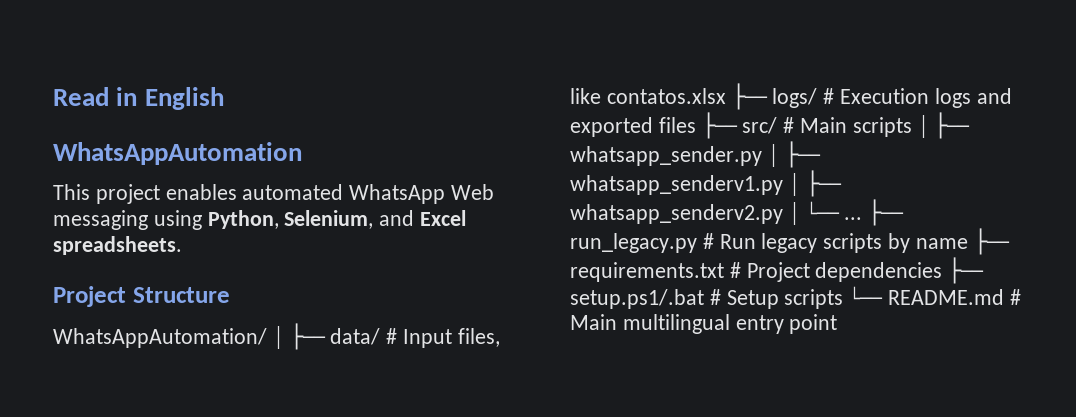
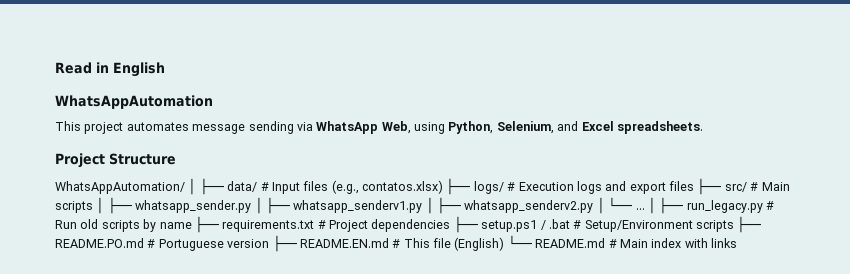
- This project enables automated WhatsApp Web messaging using Python, Selenium, and Excel spreadsheets.
+ This project automates message sending via WhatsApp Web, using Python, Selenium, and Excel spreadsheets.
- WhatsAppAutomation/ │ ├── data/ # Input files, like contatos.xlsx ├── logs/ # Execution logs and exported files ├── src/ # Main scripts │ ├── whatsapp_sender.py │ ├── whatsapp_senderv1.py │ ├── whatsapp_senderv2.py │ └── ...
+ WhatsAppAutomation/ │ ├── data/ # Input files (e.g., contatos.xlsx) ├── logs/ # Execution logs and export files ├── src/ # Main scripts │ ├── whatsapp_sender.py │ ├── whatsapp_senderv1.py │ ├── whatsapp_senderv2.py │ └── ...
- ├── run_legacy.py # Run legacy scripts by name ├── requirements.txt # Project dependencies ├── setup.ps1/.bat # Setup scripts └── README.md # Main multilingual entry point
+ │ ├── run_legacy.py # Run old scripts by name ├── requirements.txt # Project dependencies ├── setup.ps1 / .bat # Setup/Environment scripts ├── README.PO.md # Portuguese version ├── README.EN.md # This file (English) └── README.md # Main index with links

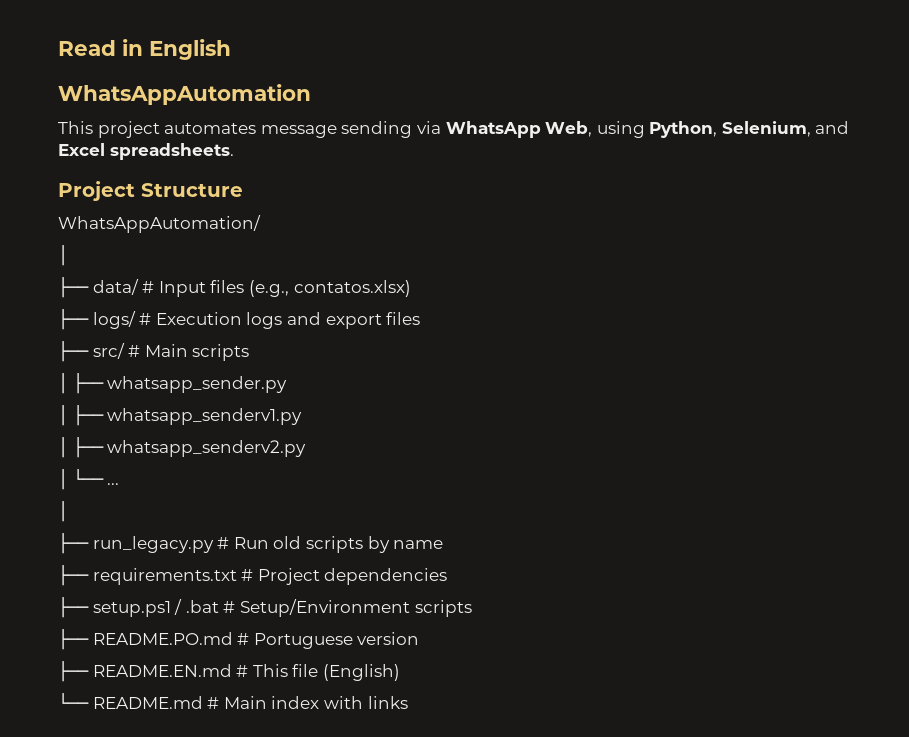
- WhatsAppAutomation/ │ ├── data/ # Input files (e.g., contatos.xlsx) ├── logs/ # Execution logs and export files ├── src/ # Main scripts │ ├── whatsapp_sender.py │ ├── whatsapp_senderv1.py │ ├── whatsapp_senderv2.py │ └── ... │ ├── run_legacy.py # Run old scripts by name ├── requirements.txt # Project dependencies ├── setup.ps1 / .bat # Setup/Environment scripts ├── README.PO.md # Portuguese version ├── README.EN.md # This file (English) └── README.md # Main index with links
+ WhatsAppAutomation/
+ │
+ ├── data/ # Input files (e.g., contatos.xlsx)
+ ├── logs/ # Execution logs and export files
+ ├── src/ # Main scripts
+ │ ├── whatsapp_sender.py
+ │ ├── whatsapp_senderv1.py
+ │ ├── whatsapp_senderv2.py
+ │ └── ...
+ │
+ ├── run_legacy.py # Run old scripts by name
+ ├── requirements.txt # Project dependencies
+ ├── setup.ps1 / .bat # Setup/Environment scripts
+ ├── README.PO.md # Portuguese version
+ ├── README.EN.md # This file (English)
+ └── README.md # Main index with links

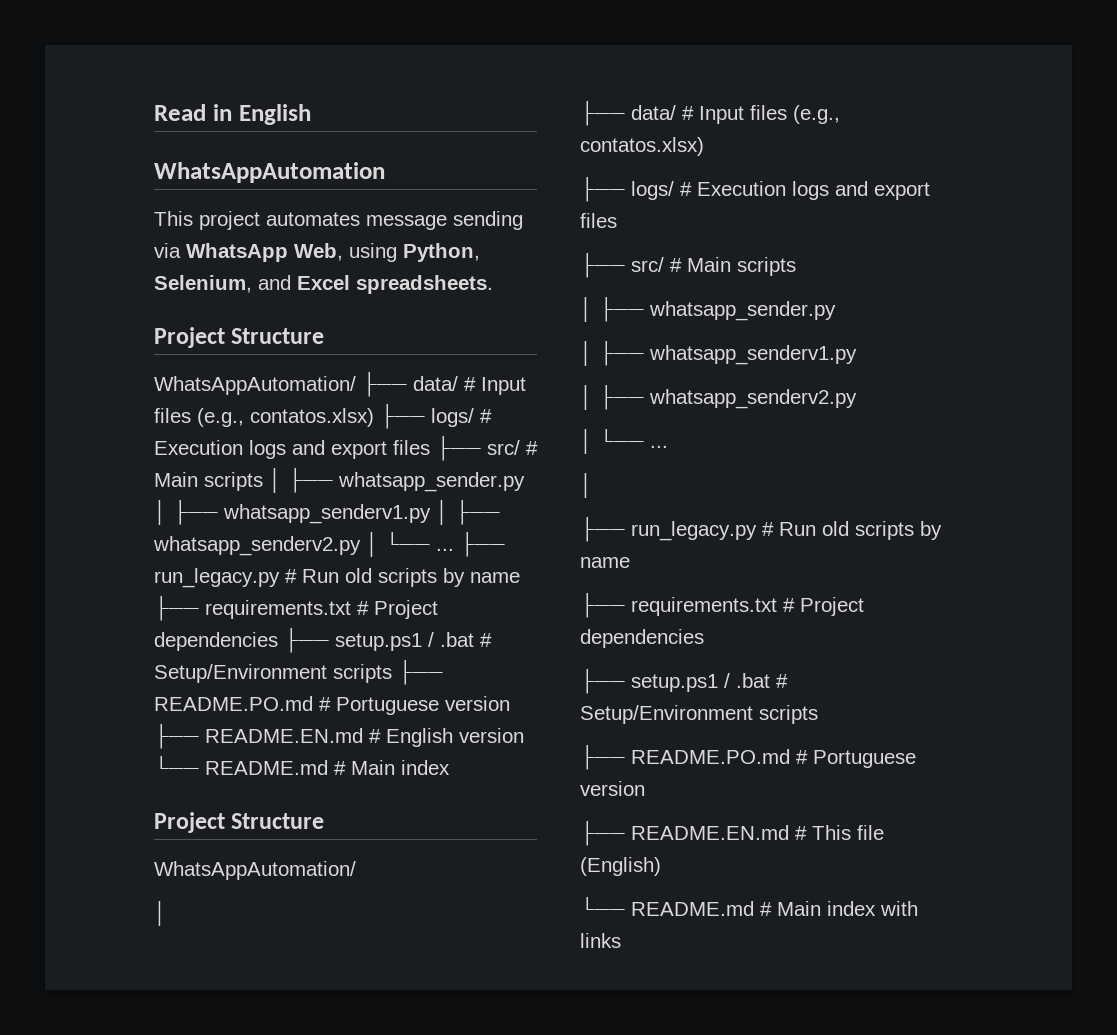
+ WhatsAppAutomation/ ├── data/ # Input files (e.g., contatos.xlsx) ├── logs/ # Execution logs and export files ├── src/ # Main scripts │ ├── whatsapp_sender.py │ ├── whatsapp_senderv1.py │ ├── whatsapp_senderv2.py │ └── ... ├── run_legacy.py # Run old scripts by name ├── requirements.txt # Project dependencies ├── setup.ps1 / .bat # Setup/Environment scripts ├── README.PO.md # Portuguese version ├── README.EN.md # English version └── README.md # Main index
+ Project Structure

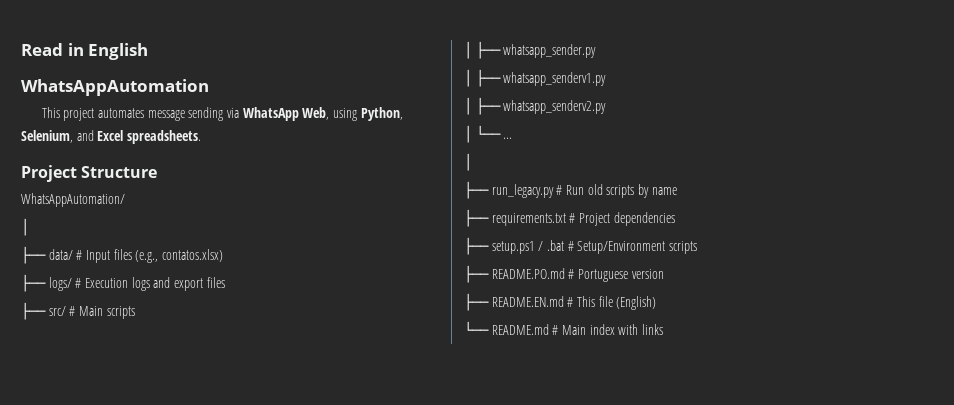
- WhatsAppAutomation/ ├── data/ # Input files (e.g., contatos.xlsx) ├── logs/ # Execution logs and export files ├── src/ # Main scripts │ ├── whatsapp_sender.py │ ├── whatsapp_senderv1.py │ ├── whatsapp_senderv2.py │ └── ... ├── run_legacy.py # Run old scripts by name ├── requirements.txt # Project dependencies ├── setup.ps1 / .bat # Setup/Environment scripts ├── README.PO.md # Portuguese version ├── README.EN.md # English version └── README.md # Main index
- Project Structure

